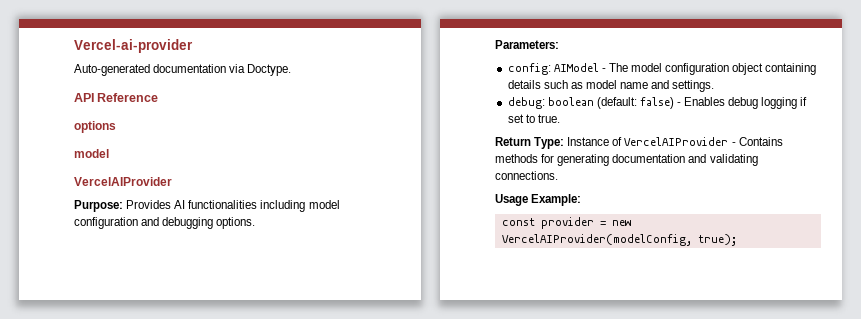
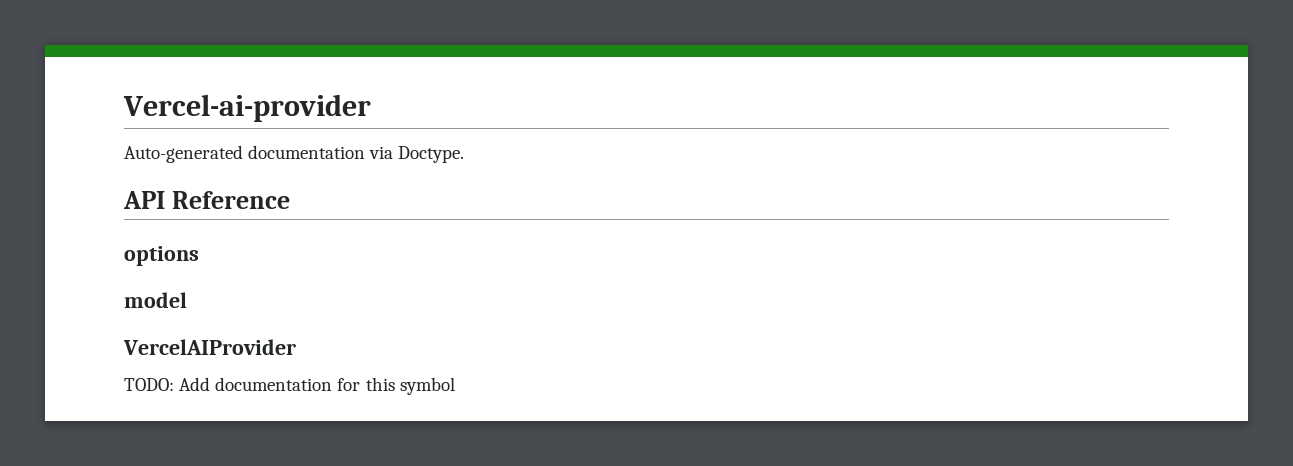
- Purpose: Provides AI functionalities including model configuration and debugging options.
- Parameters:
- config: AIModel - The model configuration object containing details such as model name and settings.
- debug: boolean (default: false) - Enables debug logging if set to true.
- Return Type: Instance of VercelAIProvider - Contains methods for generating documentation and validating connections.
- Usage Example:
- const provider = new VercelAIProvider(modelConfig, true);
+ TODO: Add documentation for this symbol

